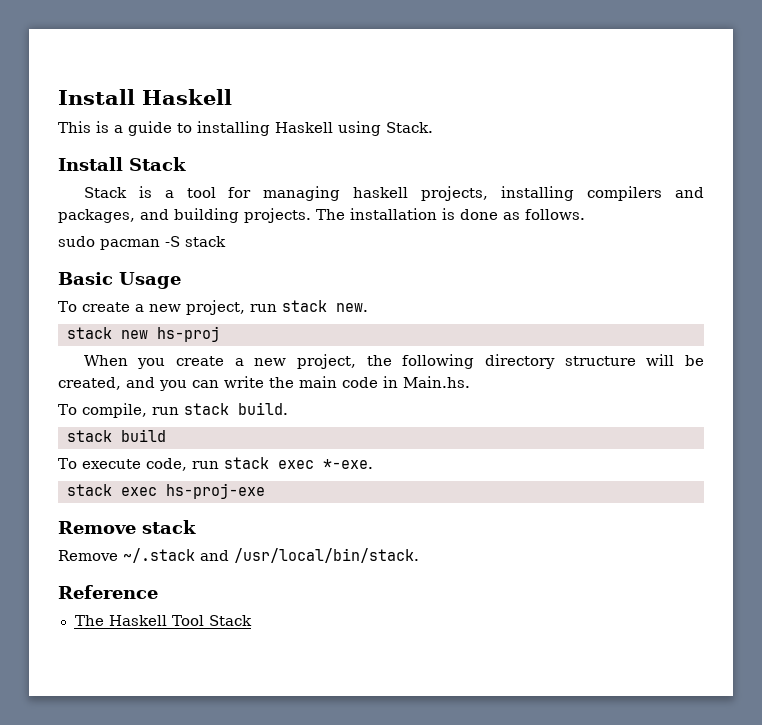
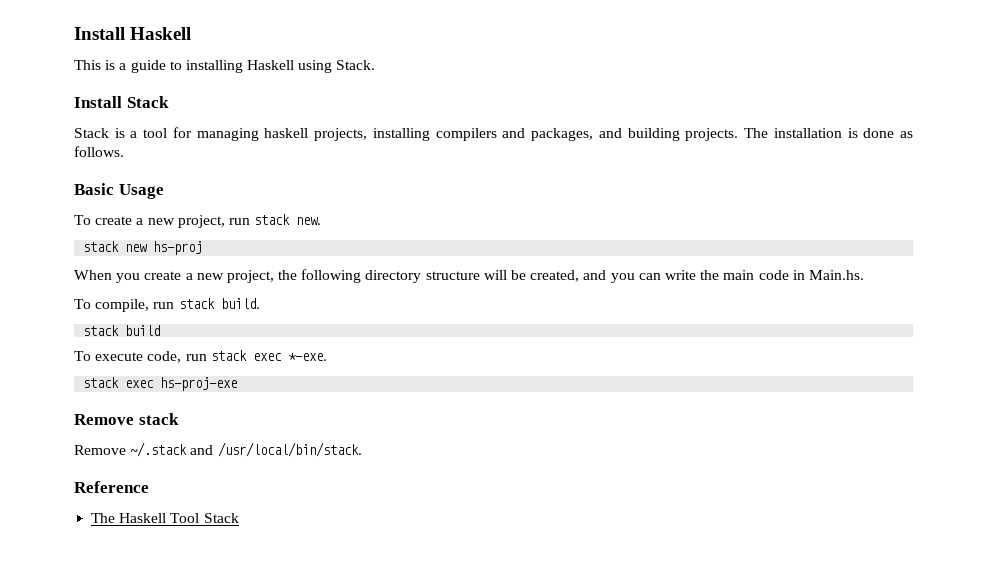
- sudo pacman -S stack

